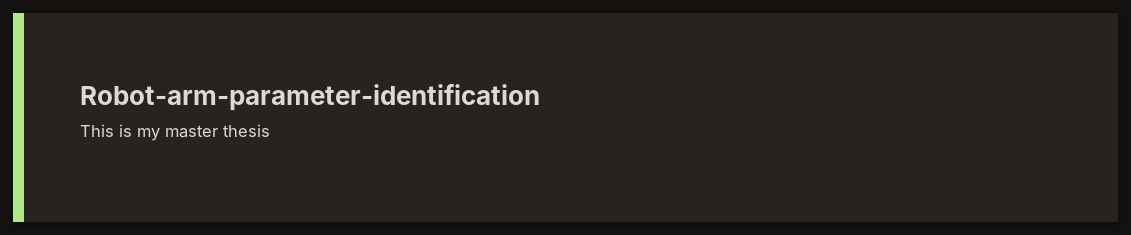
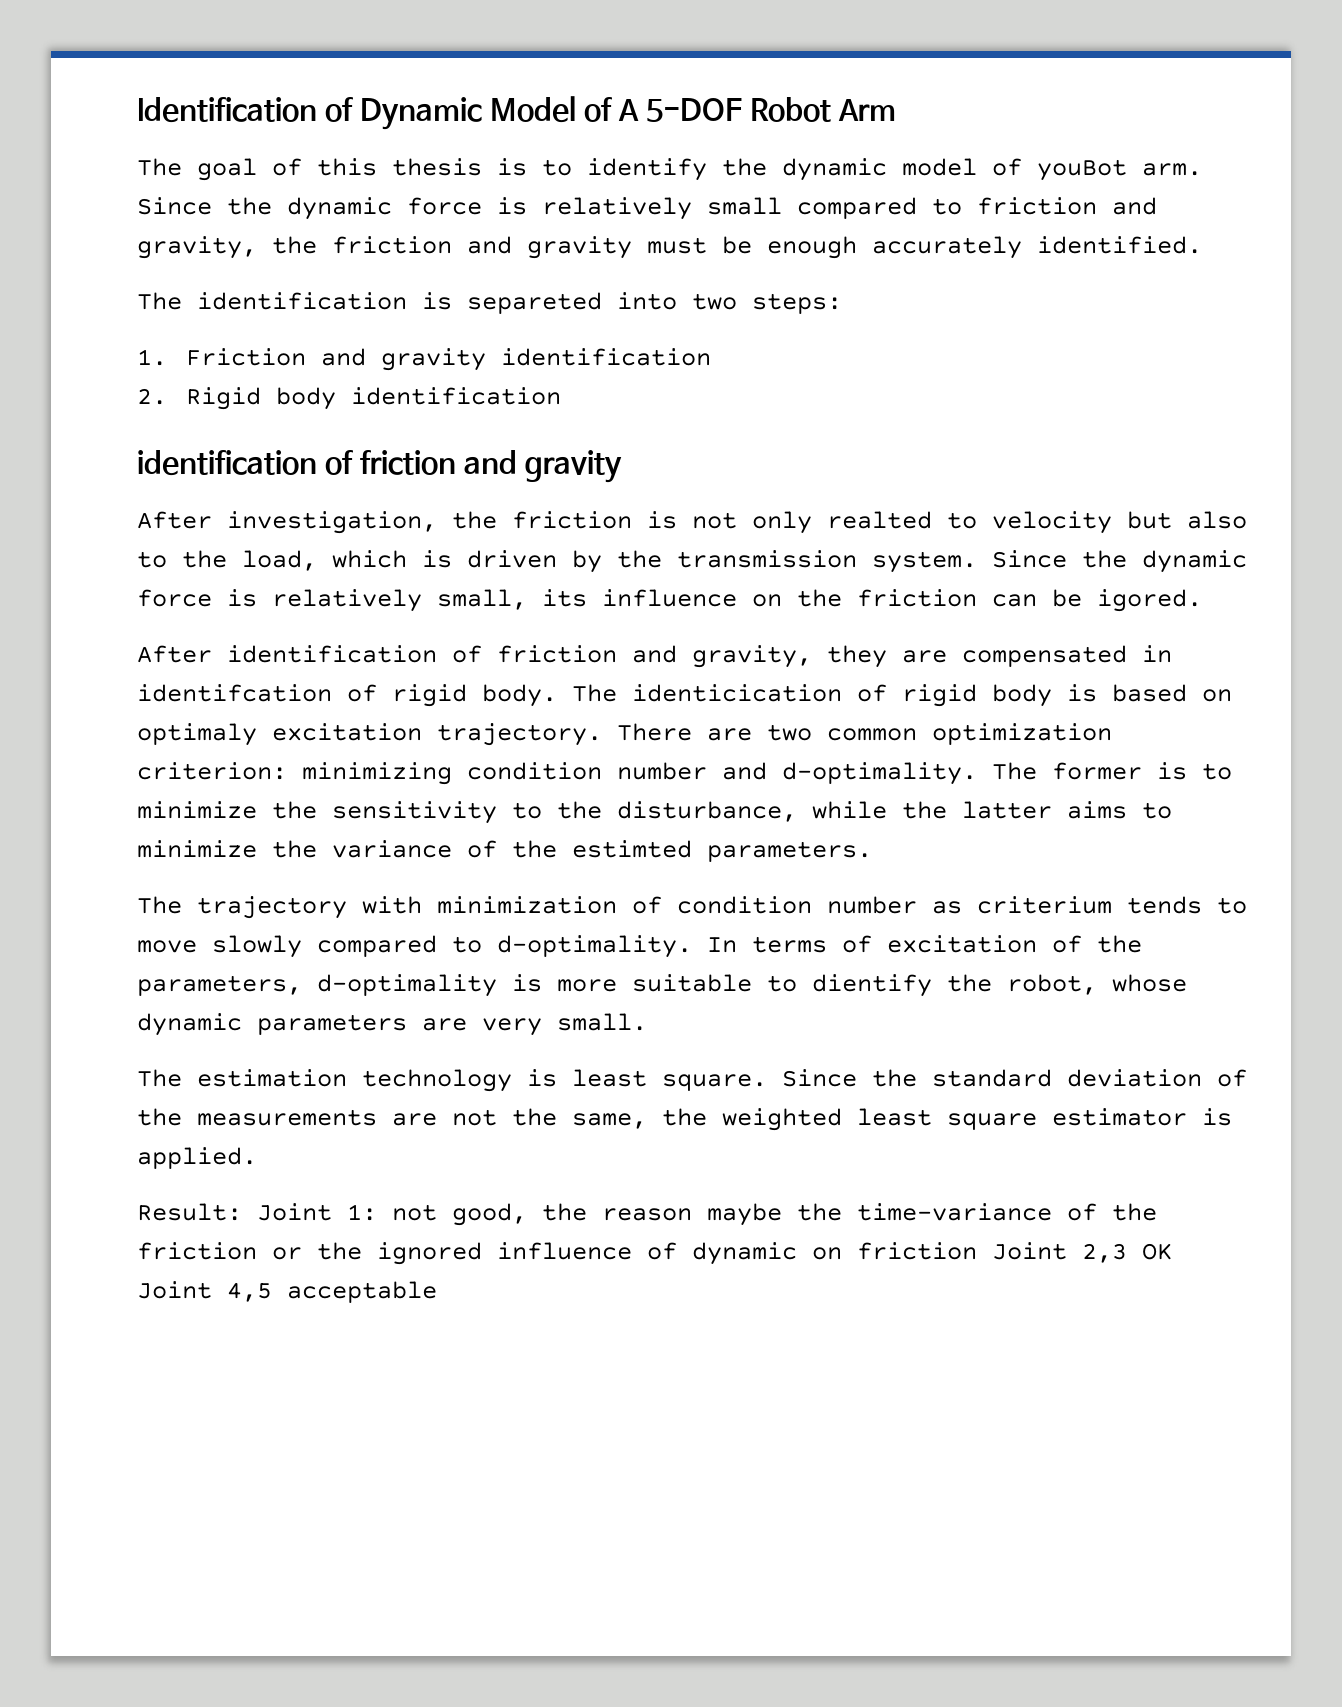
- Robot-arm-parameter-identification
- This is my master thesis
+ Identification of Dynamic Model of A 5-DOF Robot Arm
+ The goal of this thesis is to identify the dynamic model of youBot arm. Since the dynamic force is relatively small compared to friction and gravity, the friction and gravity must be enough accurately identified.
+ The identification is separeted into two steps:
+ 1. Friction and gravity identification
+ 2. Rigid body identification
+ identification of friction and gravity
+ After investigation, the friction is not only realted to velocity but also to the load, which is driven by the transmission system. Since the dynamic force is relatively small, its influence on the friction can be igored.
+ After identification of friction and gravity, they are compensated in identifcation of rigid body. The identicication of rigid body is based on optimaly excitation trajectory. There are two common optimization criterion: minimizing condition number and d-optimality. The former is to minimize the sensitivity to the disturbance, while the latter aims to minimize the variance of the estimted parameters.
+ The trajectory with minimization of condition number as criterium tends to move slowly compared to d-optimality. In terms of excitation of the parameters, d-optimality is more suitable to dientify the robot, whose dynamic parameters are very small.
+ The estimation technology is least square. Since the standard deviation of the measurements are not the same, the weighted least square estimator is applied.
+ Result: Joint 1: not good, the reason maybe the time-variance of the friction or the ignored influence of dynamic on friction Joint 2,3 OK Joint 4,5 acceptable

